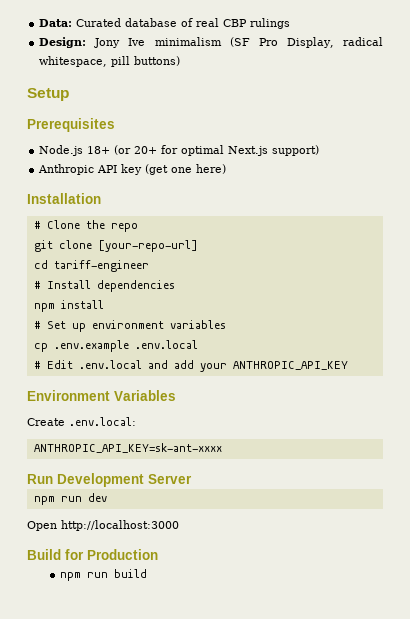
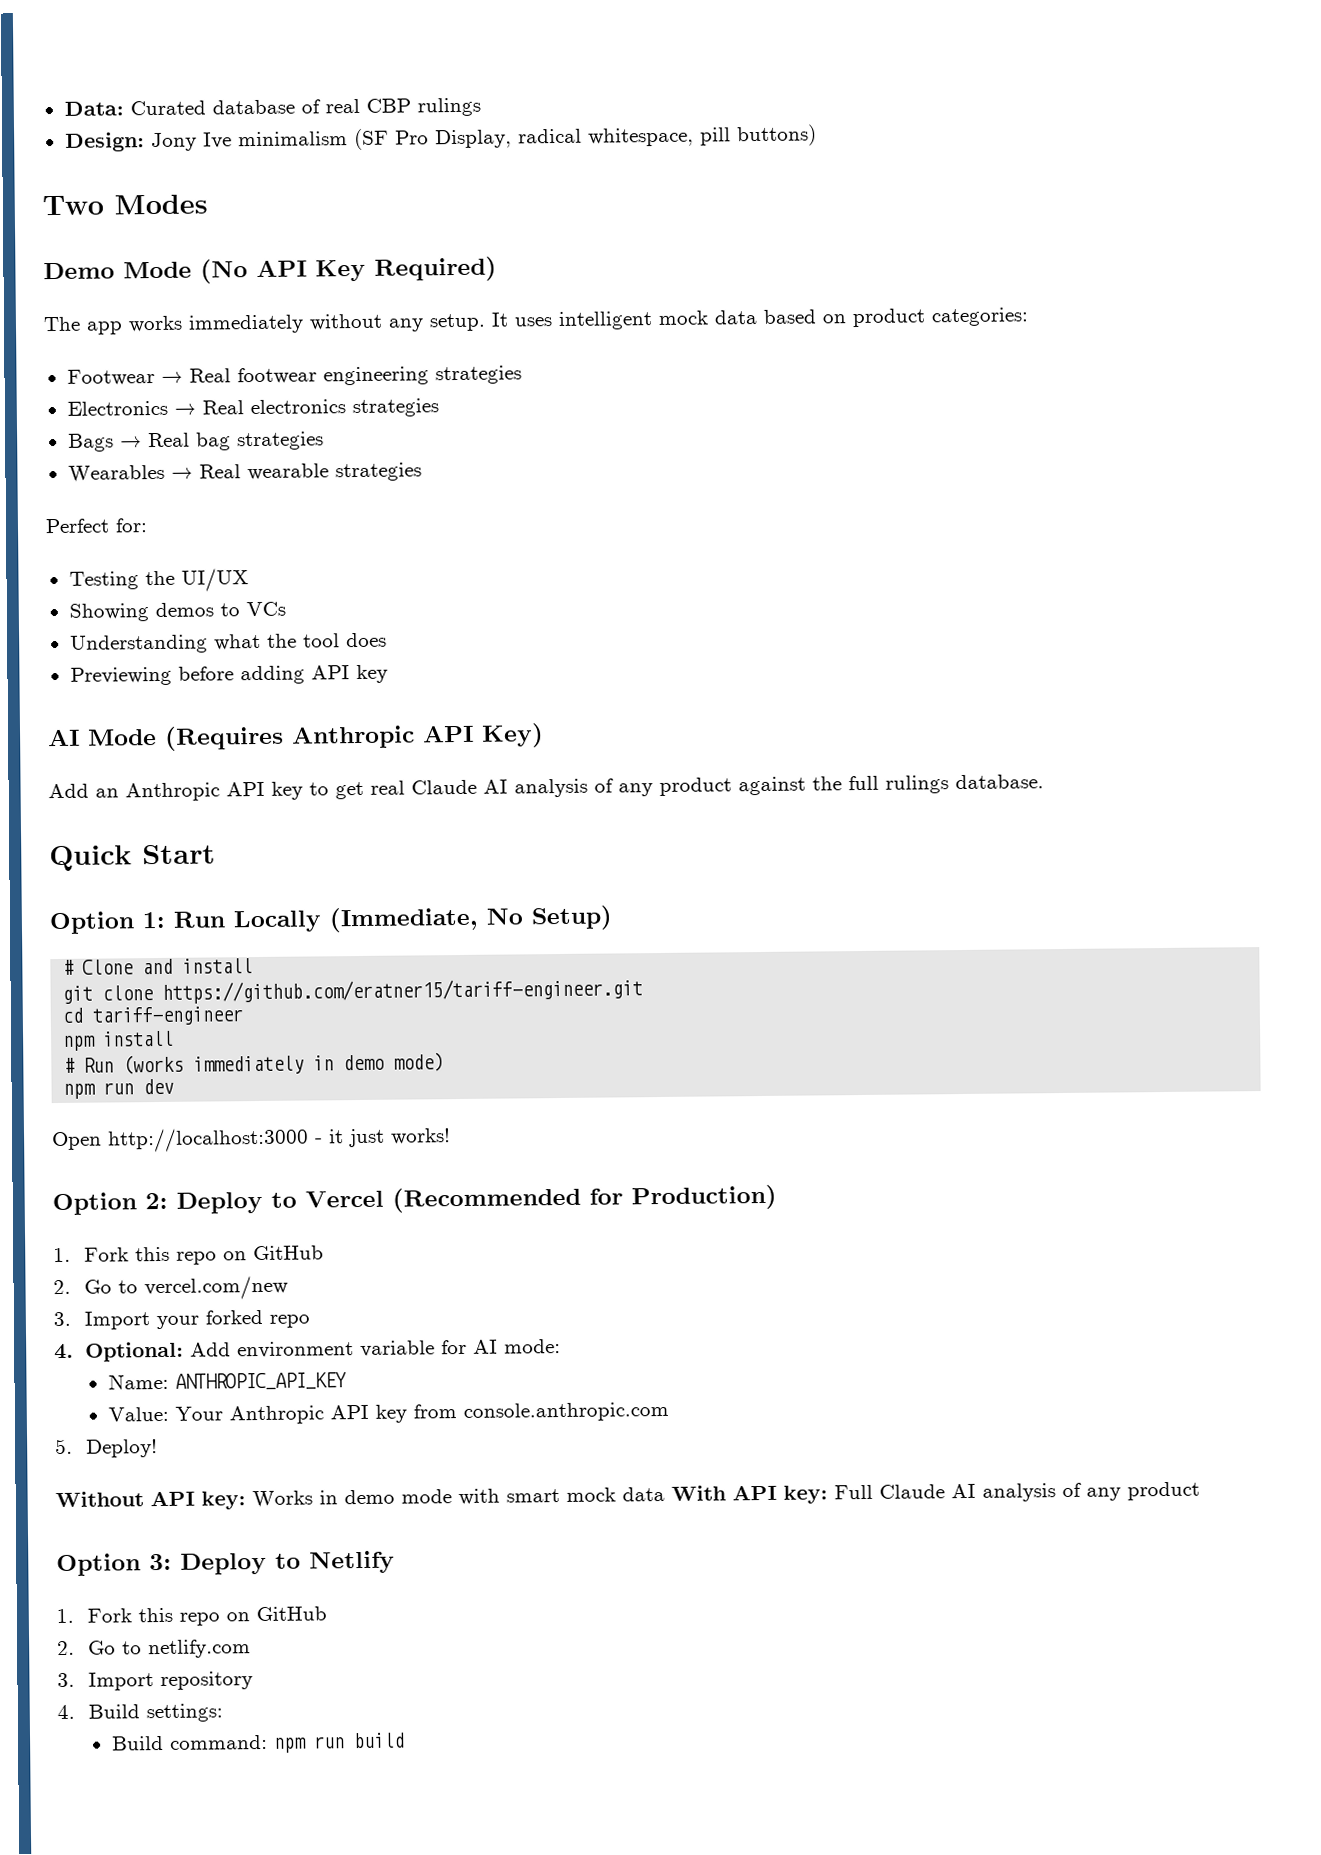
- Setup
- Prerequisites
- Node.js 18+ (or 20+ for optimal Next.js support)
- Anthropic API key (get one here)
- Installation
+ Two Modes
+ Demo Mode (No API Key Required)
+ The app works immediately without any setup. It uses intelligent mock data based on product categories:
+ Footwear → Real footwear engineering strategies
+ Electronics → Real electronics strategies
+ Bags → Real bag strategies
+ Wearables → Real wearable strategies
+ Perfect for:
+ Testing the UI/UX
+ Showing demos to VCs
+ Understanding what the tool does
+ Previewing before adding API key
+ AI Mode (Requires Anthropic API Key)
+ Add an Anthropic API key to get real Claude AI analysis of any product against the full rulings database.
+ Quick Start
+ Option 1: Run Locally (Immediate, No Setup)
- # Clone the repo
+ # Clone and install
- git clone [your-repo-url]
+ git clone https://github.com/eratner15/tariff-engineer.git
- # Install dependencies
- # Set up environment variables
- cp .env.example .env.local
- # Edit .env.local and add your ANTHROPIC_API_KEY
- Environment Variables
- Create .env.local:
- ANTHROPIC_API_KEY=sk-ant-xxxx
- Run Development Server
+ # Run (works immediately in demo mode)
- Open http://localhost:3000
- Build for Production
- npm run build
+ Open http://localhost:3000 - it just works!
+ Option 2: Deploy to Vercel (Recommended for Production)
+ 1. Fork this repo on GitHub
+ 2. Go to vercel.com/new
+ 3. Import your forked repo
+ 4. Optional: Add environment variable for AI mode:
+ Name: ANTHROPIC_API_KEY
+ Value: Your Anthropic API key from console.anthropic.com
+ 5. Deploy!
+ Without API key: Works in demo mode with smart mock data With API key: Full Claude AI analysis of any product
+ Option 3: Deploy to Netlify
+ 1. Fork this repo on GitHub
+ 2. Go to netlify.com
+ 3. Import repository
+ 4. Build settings:
+ Build command: npm run build

